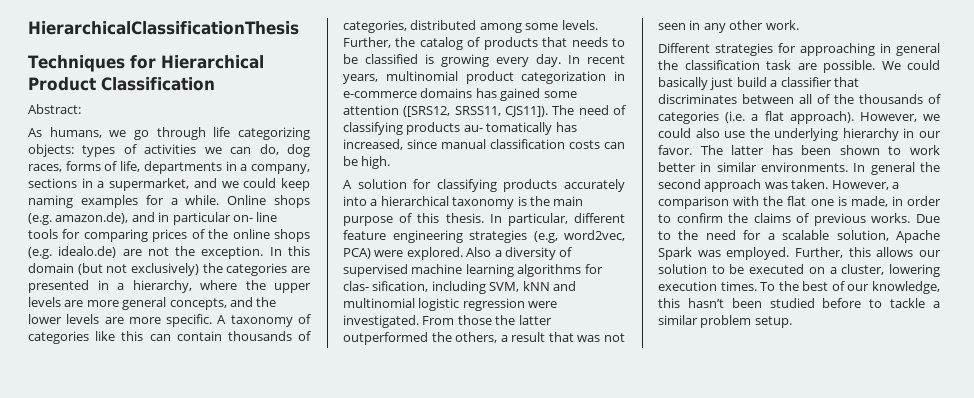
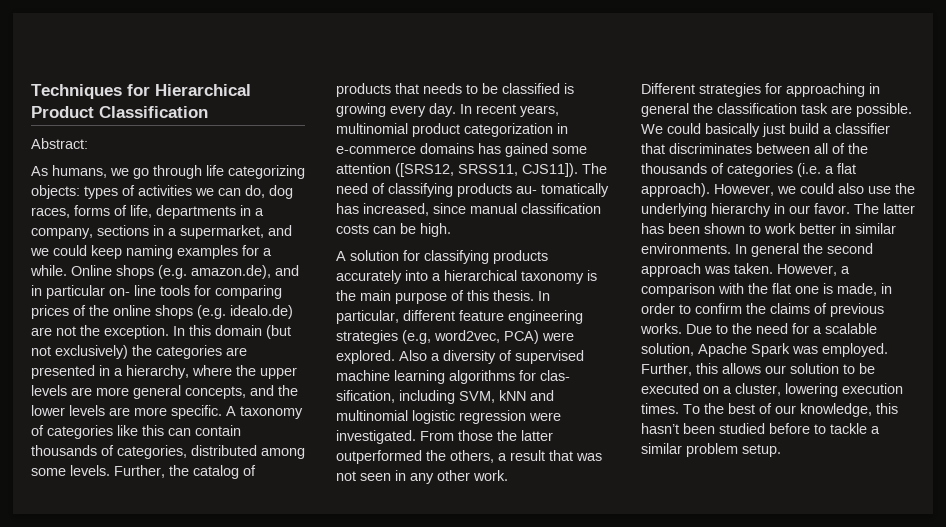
- HierarchicalClassificationThesis

